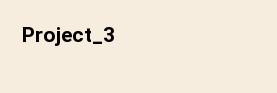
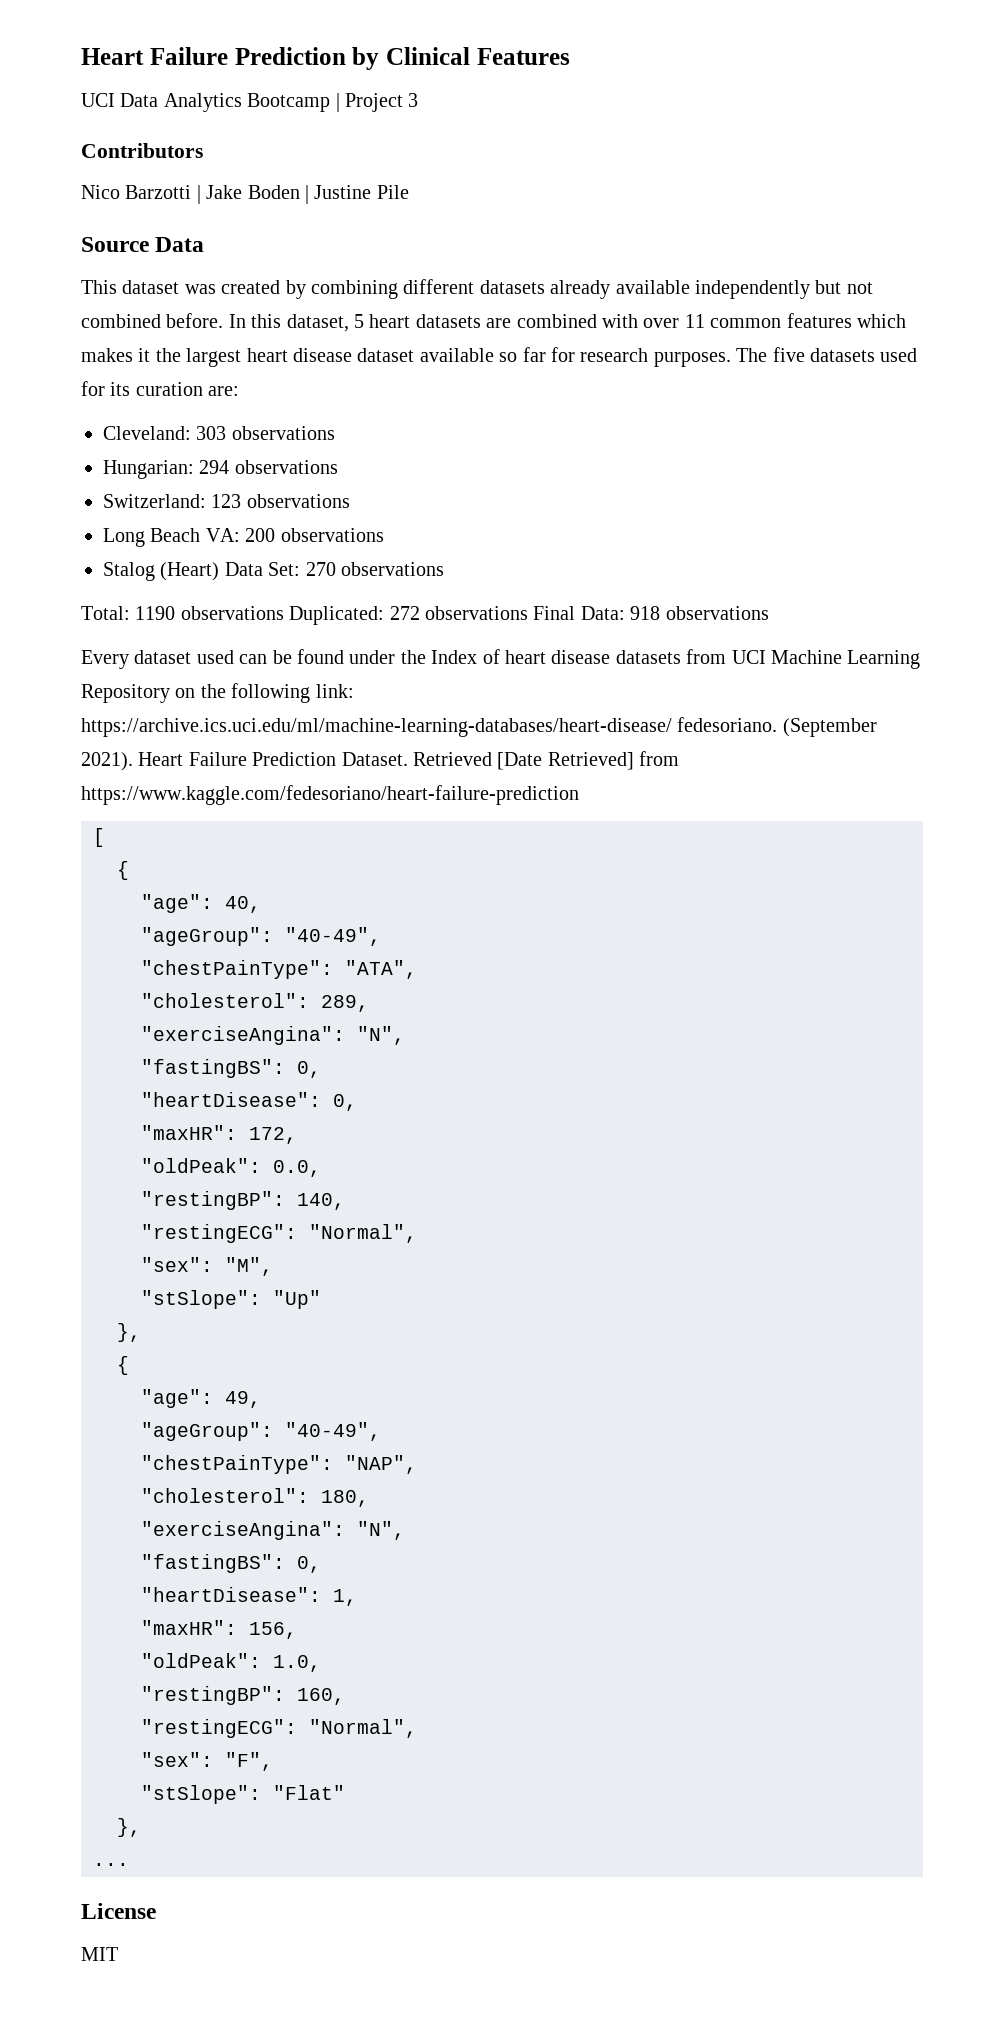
- Project_3
+ Heart Failure Prediction by Clinical Features
+ UCI Data Analytics Bootcamp | Project 3
+ Contributors
+ Nico Barzotti | Jake Boden | Justine Pile
+ Source Data
+ This dataset was created by combining different datasets already available independently but not combined before. In this dataset, 5 heart datasets are combined with over 11 common features which makes it the largest heart disease dataset available so far for research purposes. The five datasets used for its curation are:
+ Cleveland: 303 observations
+ Hungarian: 294 observations
+ Switzerland: 123 observations
+ Long Beach VA: 200 observations
+ Stalog (Heart) Data Set: 270 observations
+ Total: 1190 observations Duplicated: 272 observations Final Data: 918 observations
+ Every dataset used can be found under the Index of heart disease datasets from UCI Machine Learning Repository on the following link: https://archive.ics.uci.edu/ml/machine-learning-databases/heart-disease/ fedesoriano. (September 2021). Heart Failure Prediction Dataset. Retrieved [Date Retrieved] from https://www.kaggle.com/fedesoriano/heart-failure-prediction
+ [
+ {
+ "age": 40,
+ "ageGroup": "40-49",
+ "chestPainType": "ATA",
+ "cholesterol": 289,
+ "exerciseAngina": "N",
+ "fastingBS": 0,
+ "heartDisease": 0,
+ "maxHR": 172,
+ "oldPeak": 0.0,
+ "restingBP": 140,
+ "restingECG": "Normal",
+ "sex": "M",
+ "stSlope": "Up"
+ },
+ {
+ "age": 49,
+ "ageGroup": "40-49",
+ "chestPainType": "NAP",
+ "cholesterol": 180,
+ "exerciseAngina": "N",
+ "fastingBS": 0,
+ "heartDisease": 1,
+ "maxHR": 156,
+ "oldPeak": 1.0,
+ "restingBP": 160,
+ "restingECG": "Normal",
+ "sex": "F",
+ "stSlope": "Flat"
+ },
+ ...
+ License
+ MIT

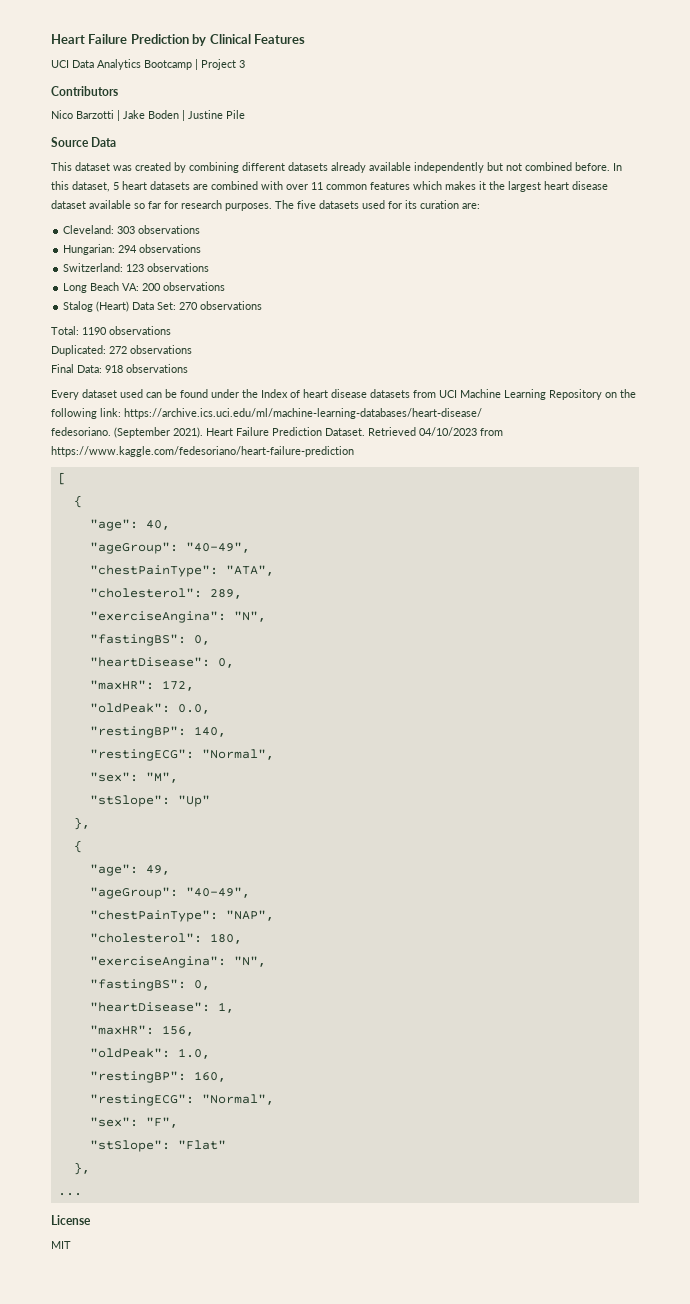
- Total: 1190 observations Duplicated: 272 observations Final Data: 918 observations
+ Total: 1190 observations
+ Duplicated: 272 observations
+ Final Data: 918 observations
- Every dataset used can be found under the Index of heart disease datasets from UCI Machine Learning Repository on the following link: https://archive.ics.uci.edu/ml/machine-learning-databases/heart-disease/ fedesoriano.
+ Every dataset used can be found under the Index of heart disease datasets from UCI Machine Learning Repository on the following link: https://archive.ics.uci.edu/ml/machine-learning-databases/heart-disease/
+ fedesoriano.
- Retrieved [Date Retrieved] from https://www.kaggle.com/fedesoriano/heart-failure-prediction
+ Retrieved 04/10/2023 from https://www.kaggle.com/fedesoriano/heart-failure-prediction

